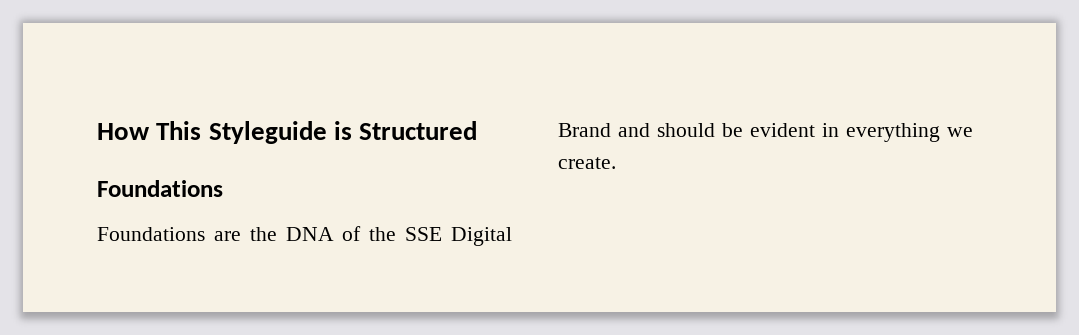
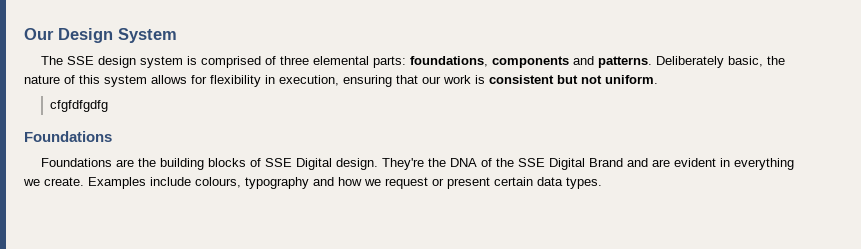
- How This Styleguide is Structured
+ Our Design System
+ The SSE design system is comprised of three elemental parts: foundations, components and patterns. Deliberately basic, the nature of this system allows for flexibility in execution, ensuring that our work is consistent but not uniform.
+ cfgfdfgdfg
  Foundations
- Foundations are the DNA of the SSE Digital Brand and should be evident in everything we create.
+ Foundations are the building blocks of SSE Digital design. They're the DNA of the SSE Digital Brand and are evident in everything we create.
+ Examples include colours, typography and how we request or present certain data types.

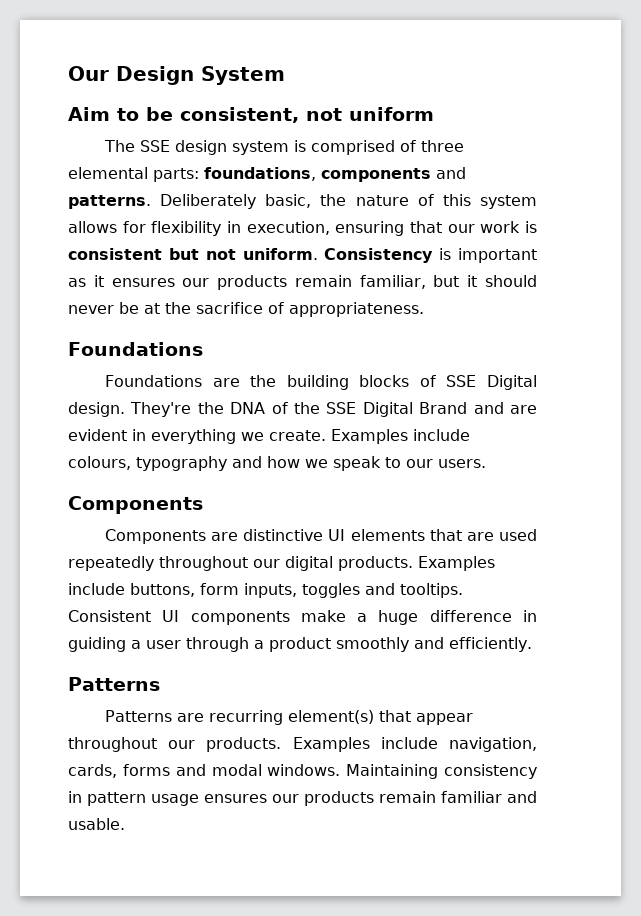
+ Aim to be consistent, not uniform
- Deliberately basic, the nature of this system allows for flexibility in execution, ensuring that our work is consistent but not uniform.
- cfgfdfgdfg
+ Deliberately basic, the nature of this system allows for flexibility in execution, ensuring that our work is consistent but not uniform. Consistency is important as it ensures our products remain familiar, but it should never be at the sacrifice of appropriateness.
- Examples include colours, typography and how we request or present certain data types.
+ Examples include colours, typography and how we speak to our users.
+ Components
+ Components are distinctive UI elements that are used repeatedly throughout our digital products. Examples include buttons, form inputs, toggles and tooltips. Consistent UI components make a huge difference in guiding a user through a product smoothly and efficiently.
+ Patterns
+ Patterns are recurring element(s) that appear throughout our products. Examples include navigation, cards, forms and modal windows. Maintaining consistency in pattern usage ensures our products remain familiar and usable.

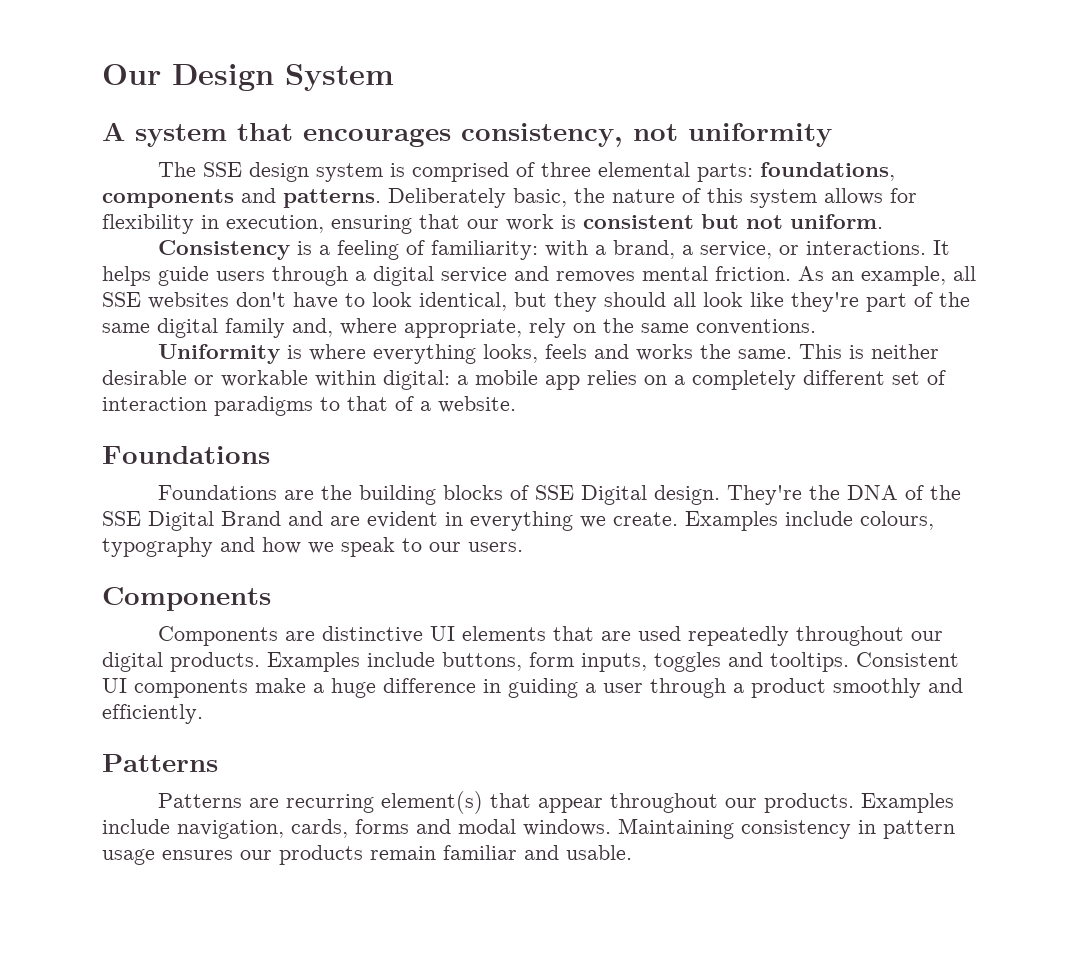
- Aim to be consistent, not uniform
+ A system that encourages consistency, not uniformity
- Deliberately basic, the nature of this system allows for flexibility in execution, ensuring that our work is consistent but not uniform. Consistency is important as it ensures our products remain familiar, but it should never be at the sacrifice of appropriateness.
+ Deliberately basic, the nature of this system allows for flexibility in execution, ensuring that our work is consistent but not uniform.
+ Consistency is a feeling of familiarity: with a brand, a service, or interactions. It helps guide users through a digital service and removes mental friction. As an example, all SSE websites don't have to look identical, but they should all look like they're part of the same digital family and, where appropriate, rely on the same conventions.
+ Uniformity is where everything looks, feels and works the same. This is neither desirable or workable within digital: a mobile app relies on a completely different set of interaction paradigms to that of a website.

